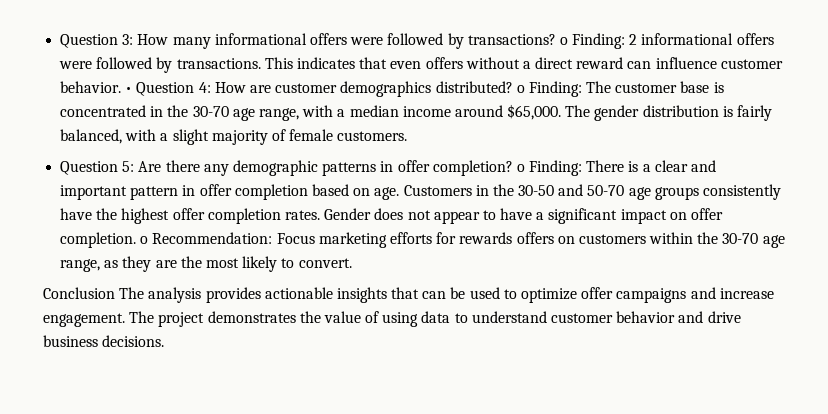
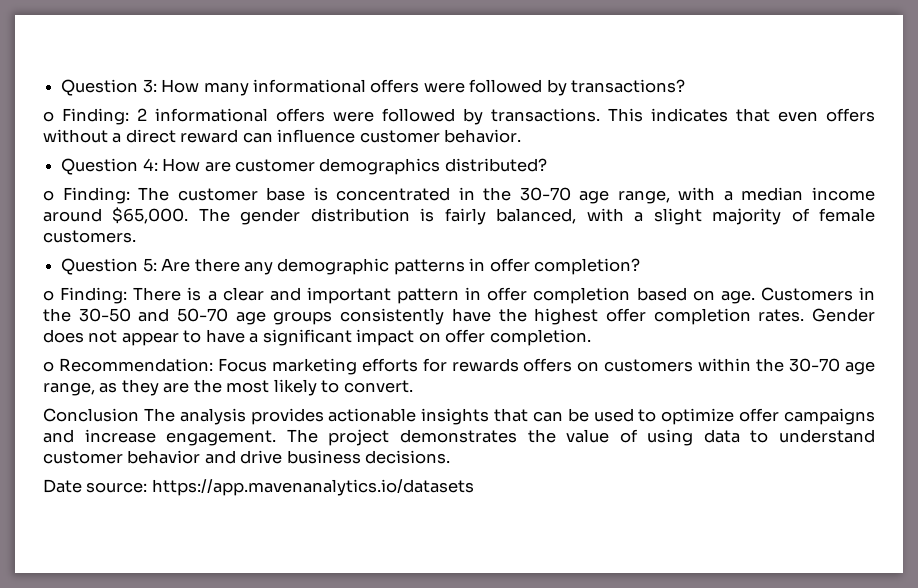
- Question 3: How many informational offers were followed by transactions? o Finding: 2 informational offers were followed by transactions.
+ Question 3: How many informational offers were followed by transactions?
+ o Finding: 2 informational offers were followed by transactions.
- This indicates that even offers without a direct reward can influence customer behavior. • Question 4: How are customer demographics distributed? o Finding: The customer base is concentrated in the 30-70 age range, with a median income around $65,000.
+ This indicates that even offers without a direct reward can influence customer behavior.
+ Question 4: How are customer demographics distributed?
+ o Finding: The customer base is concentrated in the 30-70 age range, with a median income around $65,000.
- Question 5: Are there any demographic patterns in offer completion? o Finding: There is a clear and important pattern in offer completion based on age.
+ Question 5: Are there any demographic patterns in offer completion?
+ o Finding: There is a clear and important pattern in offer completion based on age.
- Gender does not appear to have a significant impact on offer completion. o Recommendation: Focus marketing efforts for rewards offers on customers within the 30-70 age range, as they are the most likely to convert.
+ Gender does not appear to have a significant impact on offer completion.
+ o Recommendation: Focus marketing efforts for rewards offers on customers within the 30-70 age range, as they are the most likely to convert.
+ Date source: https://app.mavenanalytics.io/datasets

